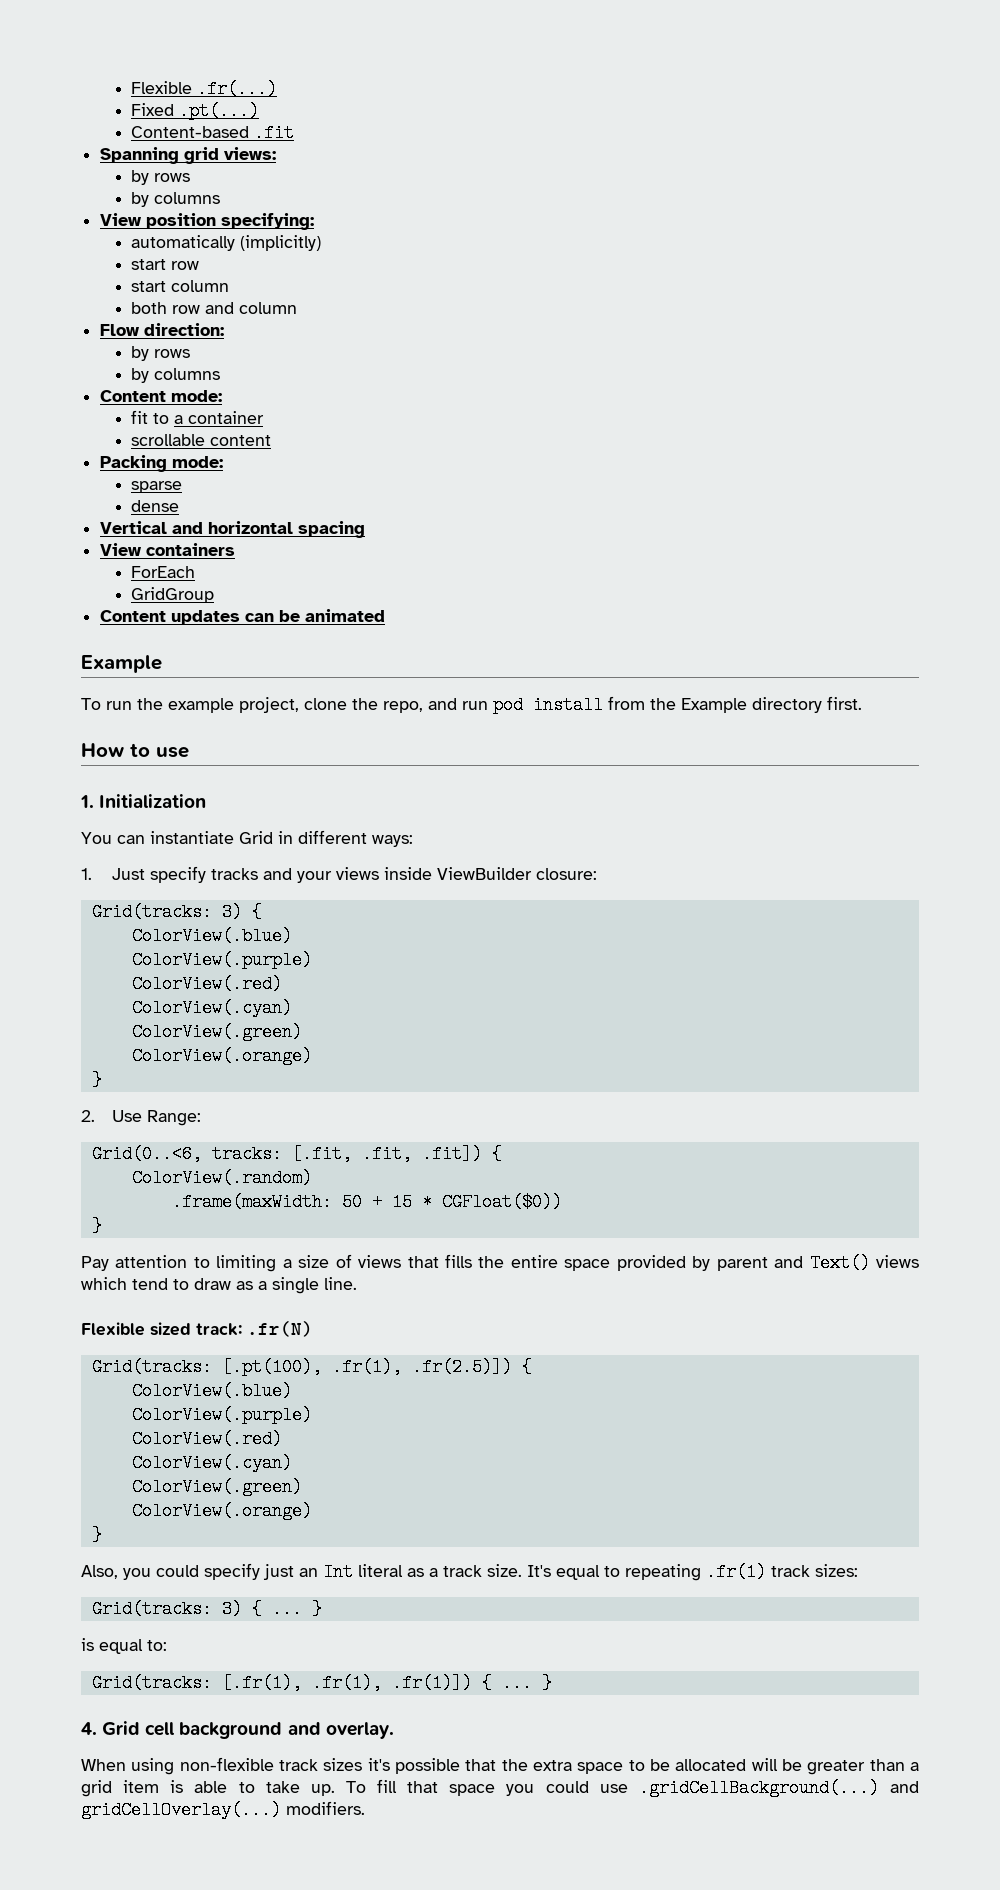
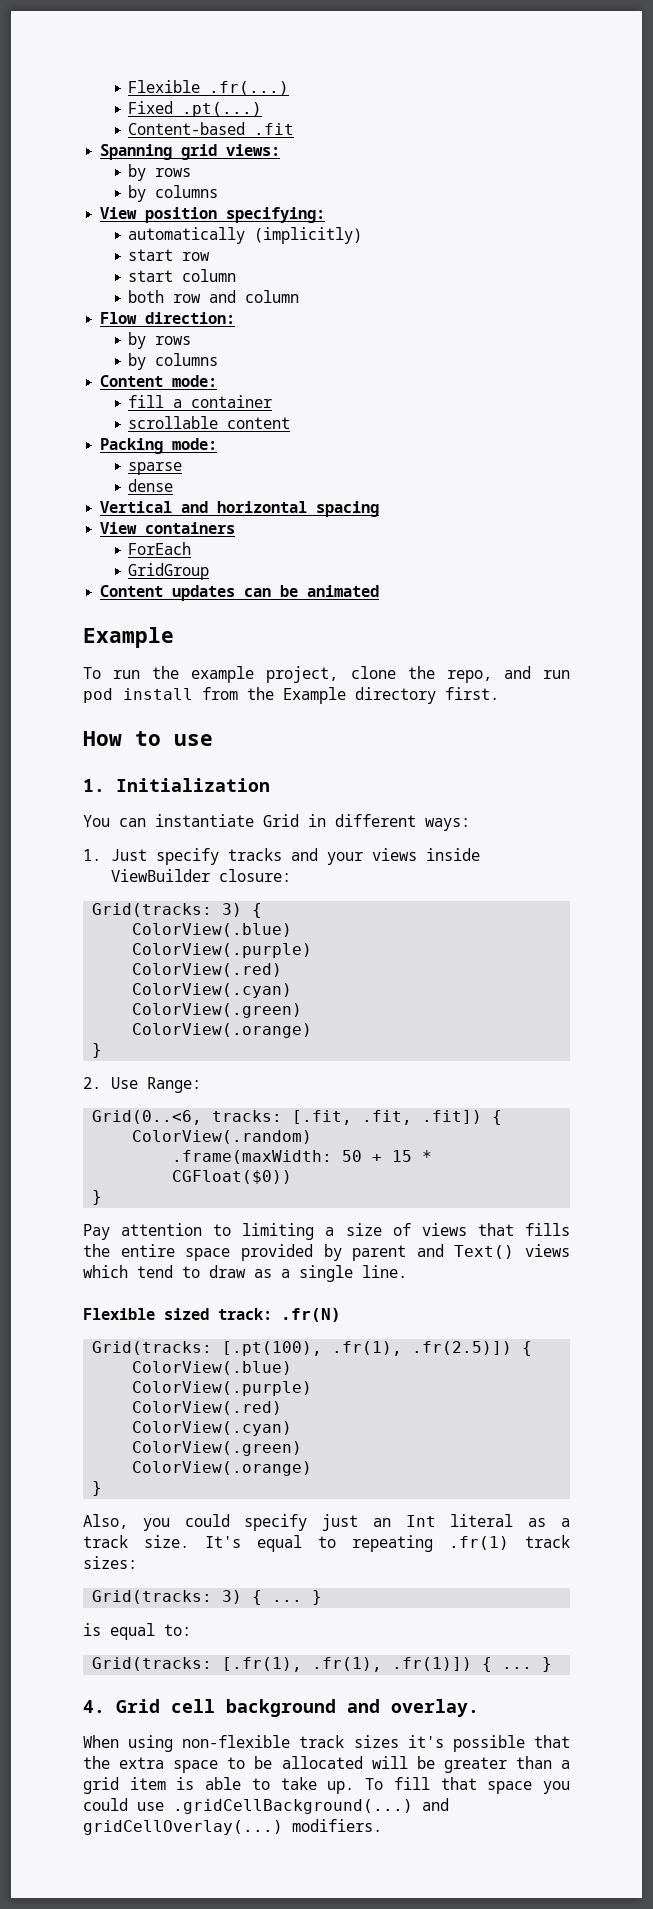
- fit to a container
+ fill a container

